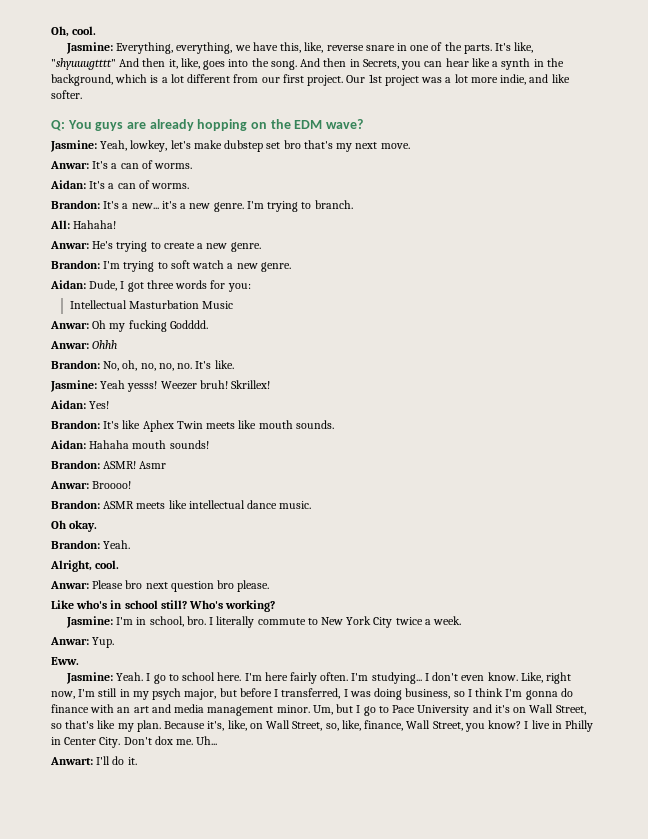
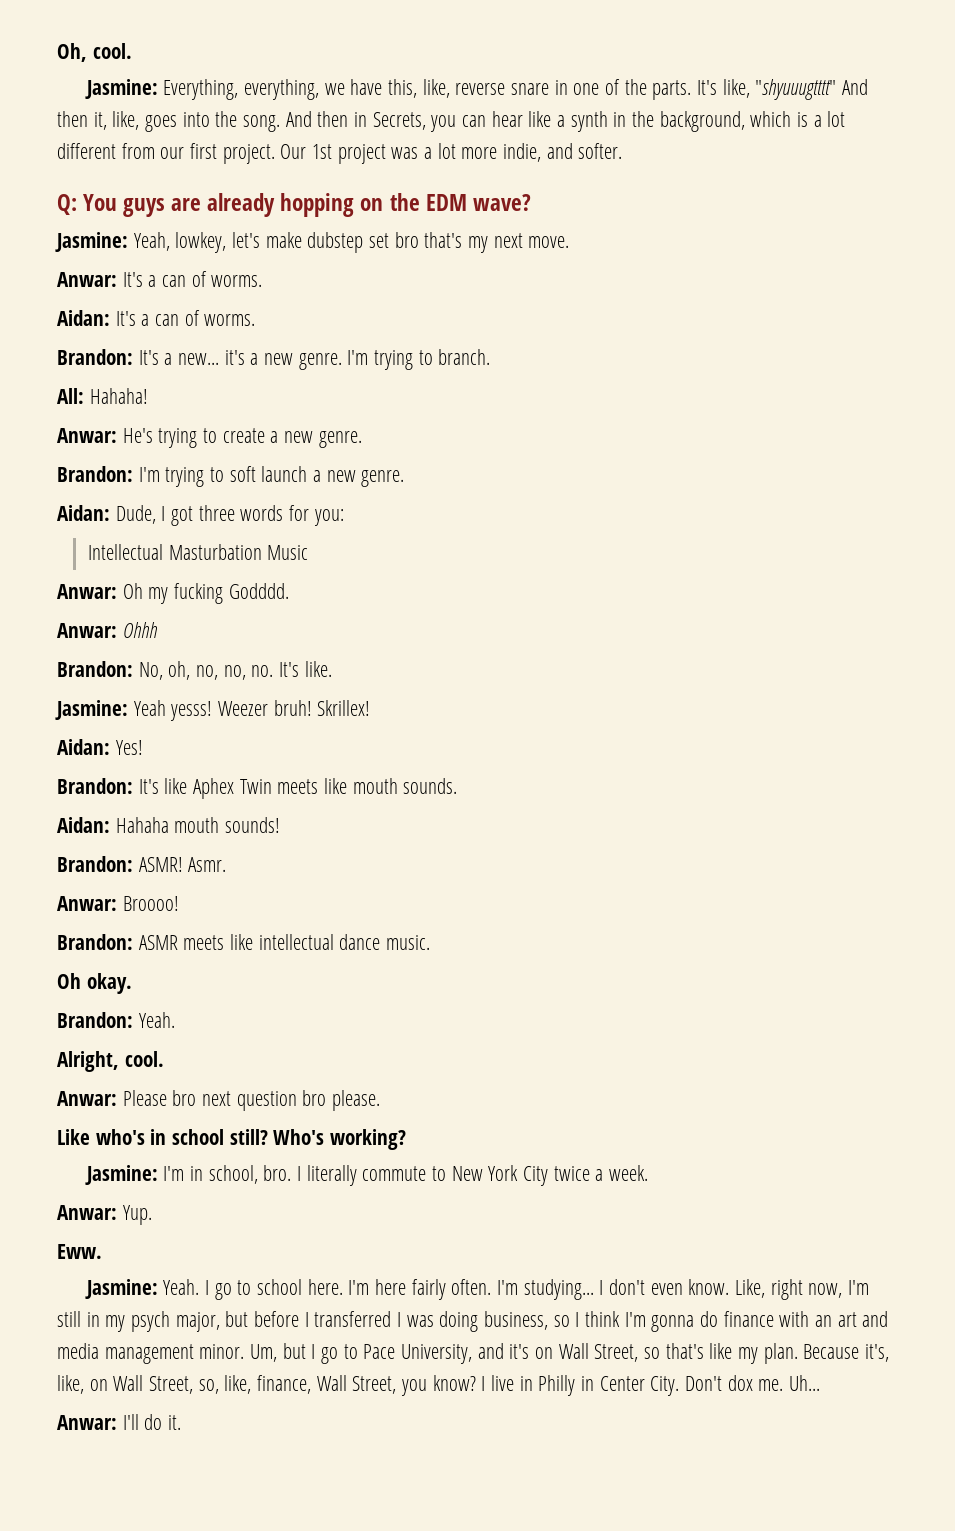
- Our 1st project was a lot more indie, and like softer.
+ Our 1st project was a lot more indie, and softer.
- Brandon: I'm trying to soft watch a new genre.
+ Brandon: I'm trying to soft launch a new genre.
- Asmr
+ Asmr.
- Like, right now, I'm still in my psych major, but before I transferred, I was doing business, so I think I'm gonna do finance with an art and media management minor.
+ Like, right now, I'm still in my psych major, but before I transferred I was doing business, so I think I'm gonna do finance with an art and media management minor.
- Um, but I go to Pace University and it's on Wall Street, so that's like my plan.
+ Um, but I go to Pace University, and it's on Wall Street, so that's like my plan.
- Anwart: I'll do it.
+ Anwar: I'll do it.

